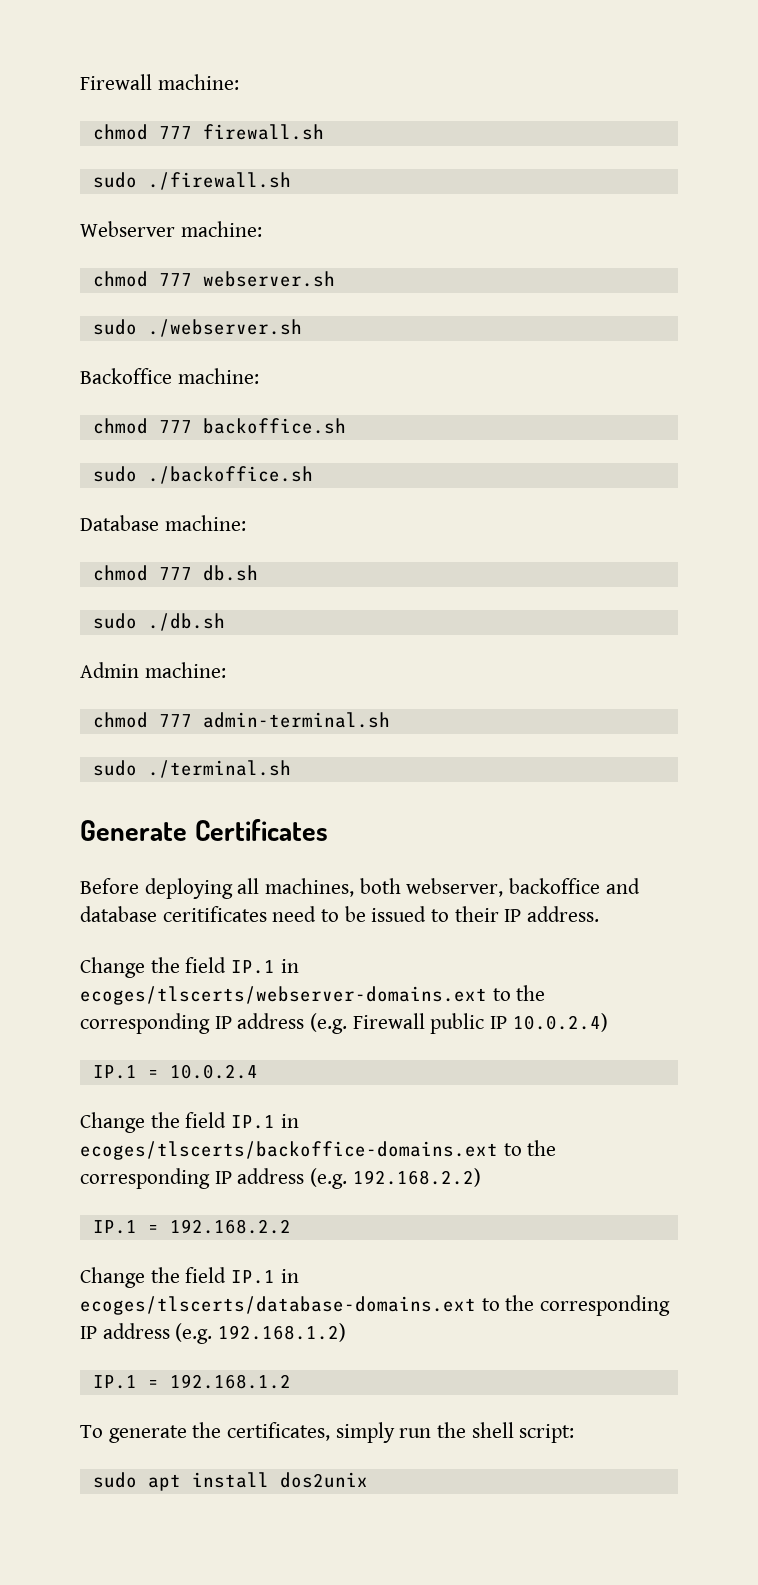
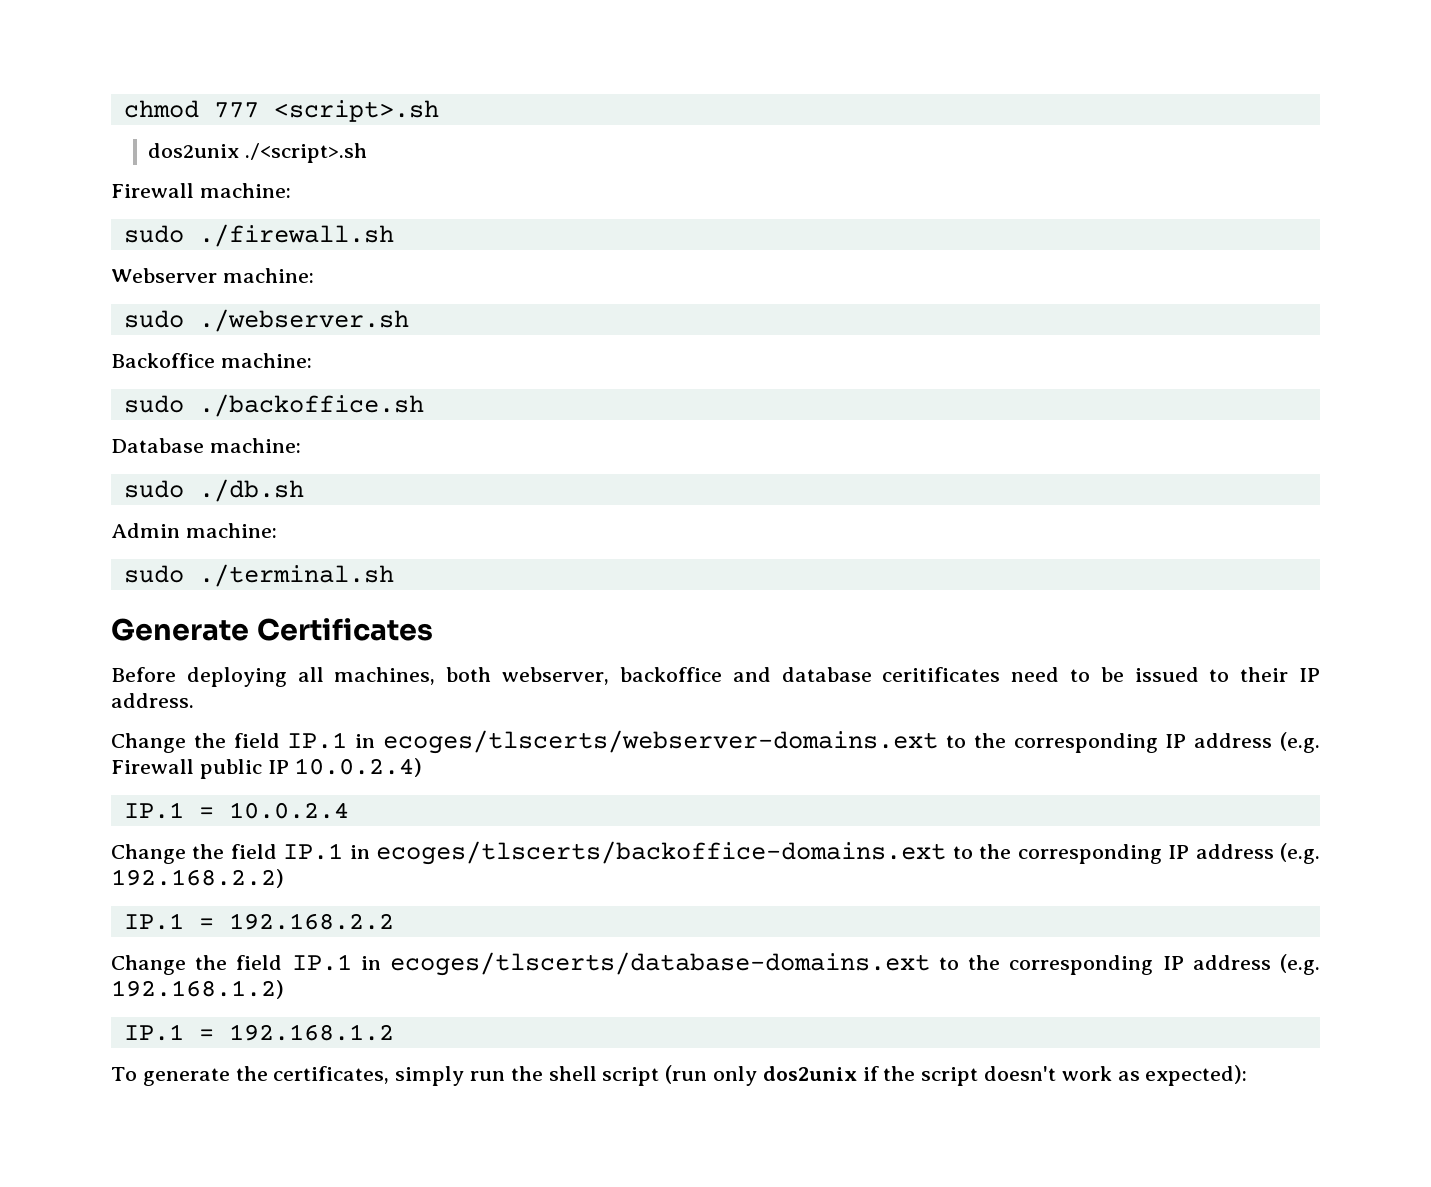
+ chmod 777 <script>.sh
+ dos2unix ./<script>.sh
- chmod 777 firewall.sh
- chmod 777 webserver.sh
- chmod 777 backoffice.sh
- chmod 777 db.sh
- chmod 777 admin-terminal.sh
- To generate the certificates, simply run the shell script:
- sudo apt install dos2unix
+ To generate the certificates, simply run the shell script (run only dos2unix if the script doesn't work as expected):

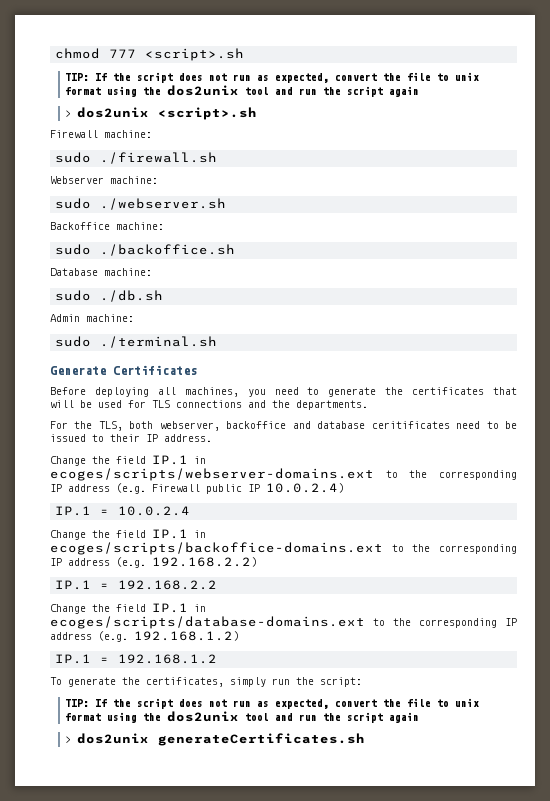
  chmod 777 <script>.sh
- dos2unix ./<script>.sh
+ TIP: If the script does not run as expected, convert the file to unix format using the dos2unix tool and run the script again
+ > dos2unix <script>.sh
- Before deploying all machines, both webserver, backoffice and database ceritificates need to be issued to their IP address.
+ Before deploying all machines, you need to generate the certificates that will be used for TLS connections and the departments.
+ For the TLS, both webserver, backoffice and database ceritificates need to be issued to their IP address.
- Change the field IP.1 in ecoges/tlscerts/webserver-domains.ext to the corresponding IP address (e.g. Firewall public IP 10.0.2.4)
+ Change the field IP.1 in ecoges/scripts/webserver-domains.ext to the corresponding IP address (e.g. Firewall public IP 10.0.2.4)
- Change the field IP.1 in ecoges/tlscerts/backoffice-domains.ext to the corresponding IP address (e.g. 192.168.2.2)
+ Change the field IP.1 in ecoges/scripts/backoffice-domains.ext to the corresponding IP address (e.g. 192.168.2.2)
- Change the field IP.1 in ecoges/tlscerts/database-domains.ext to the corresponding IP address (e.g. 192.168.1.2)
+ Change the field IP.1 in ecoges/scripts/database-domains.ext to the corresponding IP address (e.g. 192.168.1.2)
- To generate the certificates, simply run the shell script (run only dos2unix if the script doesn't work as expected):
+ To generate the certificates, simply run the script:
+ TIP: If the script does not run as expected, convert the file to unix format using the dos2unix tool and run the script again
+ > dos2unix generateCertificates.sh

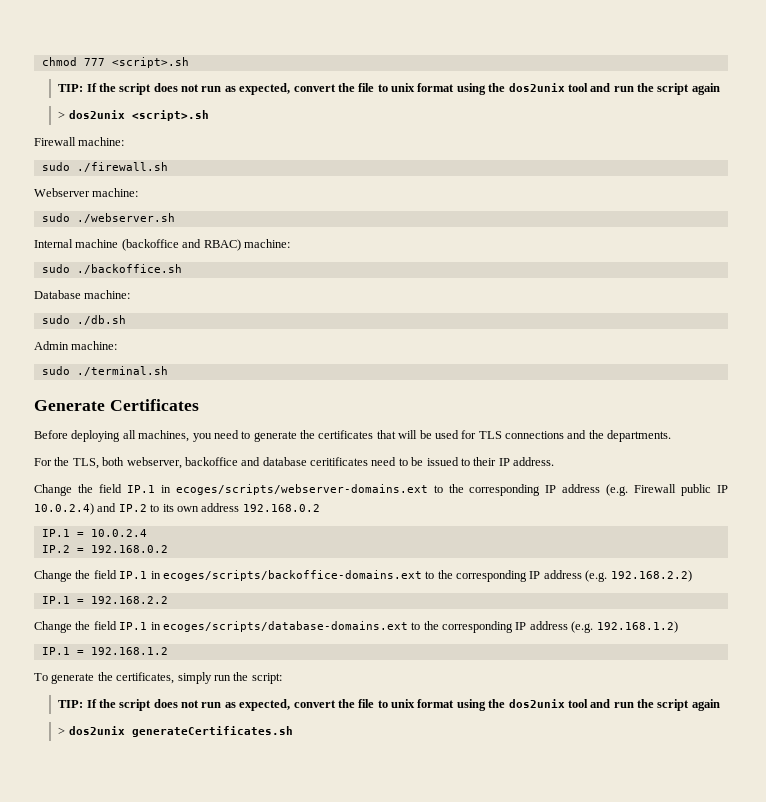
- Backoffice machine:
+ Internal machine (backoffice and RBAC) machine:
- Change the field IP.1 in ecoges/scripts/webserver-domains.ext to the corresponding IP address (e.g. Firewall public IP 10.0.2.4)
+ Change the field IP.1 in ecoges/scripts/webserver-domains.ext to the corresponding IP address (e.g. Firewall public IP 10.0.2.4) and IP.2 to its own address 192.168.0.2
+ IP.2 = 192.168.0.2

